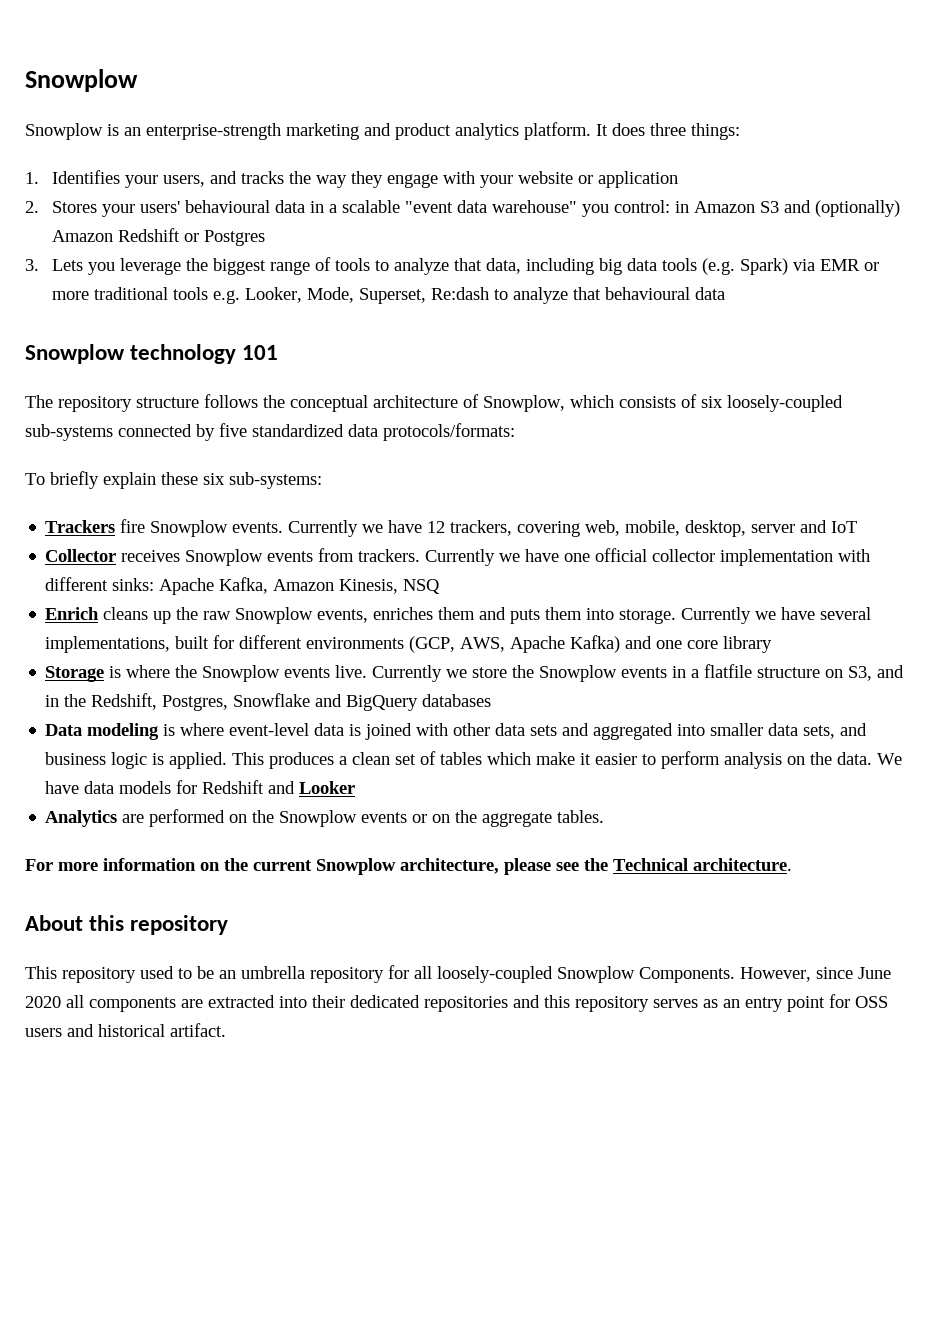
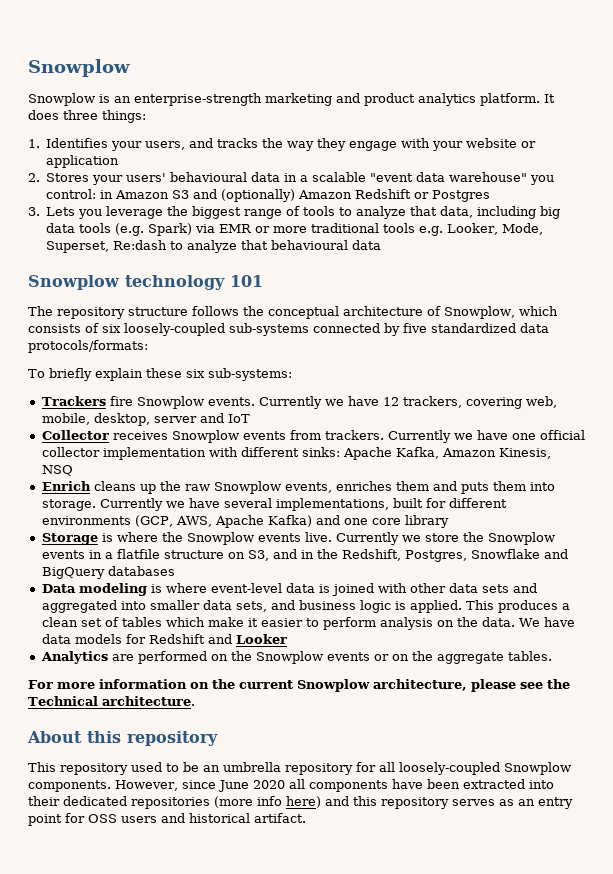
- This repository used to be an umbrella repository for all loosely-coupled Snowplow Components.
+ This repository used to be an umbrella repository for all loosely-coupled Snowplow components.
- However, since June 2020 all components are extracted into their dedicated repositories and this repository serves as an entry point for OSS users and historical artifact.
+ However, since June 2020 all components have been extracted into their dedicated repositories (more info here) and this repository serves as an entry point for OSS users and historical artifact.

